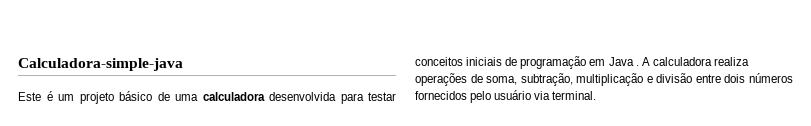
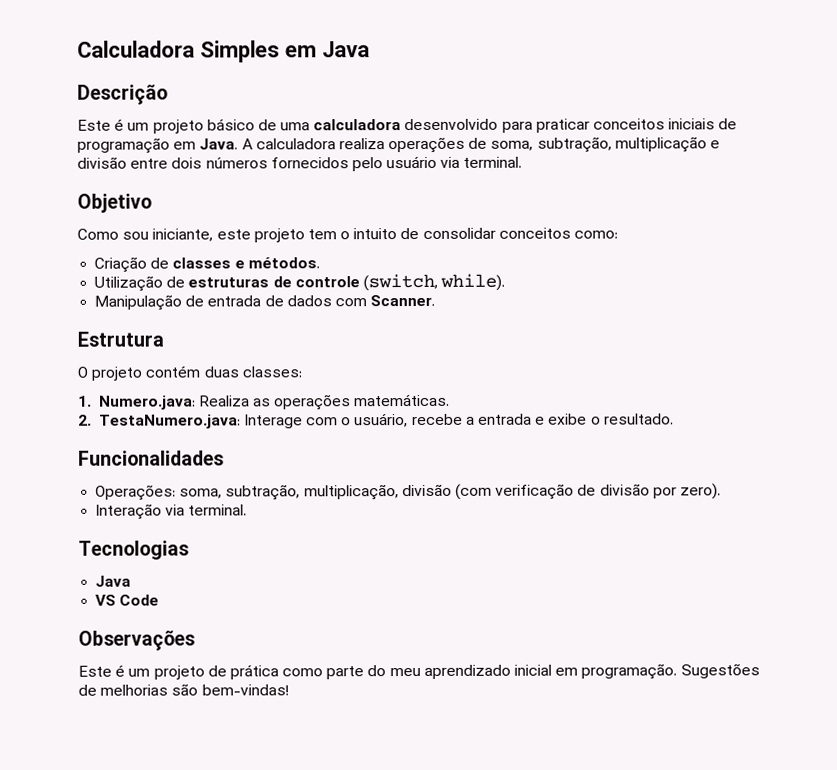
- Calculadora-simple-java
+ Calculadora Simples em Java
+ Descrição
- Este é um projeto básico de uma calculadora desenvolvida para testar conceitos iniciais de programação em Java .
+ Este é um projeto básico de uma calculadora desenvolvido para praticar conceitos iniciais de programação em Java.
+ Objetivo
+ Como sou iniciante, este projeto tem o intuito de consolidar conceitos como:
+ Criação de classes e métodos.
+ Utilização de estruturas de controle (switch, while).
+ Manipulação de entrada de dados com Scanner.
+ Estrutura
+ O projeto contém duas classes:
+ 1. Numero.java: Realiza as operações matemáticas.
+ 2. TestaNumero.java: Interage com o usuário, recebe a entrada e exibe o resultado.
+ Funcionalidades
+ Operações: soma, subtração, multiplicação, divisão (com verificação de divisão por zero).
+ Interação via terminal.
+ Tecnologias
+ Java
+ VS Code
+ Observações
+ Este é um projeto de prática como parte do meu aprendizado inicial em programação. Sugestões de melhorias são bem-vindas!

